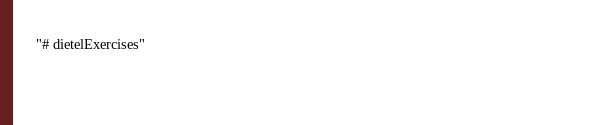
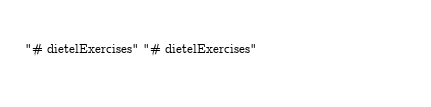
- "# dietelExercises"
+ "# dietelExercises" "# dietelExercises"

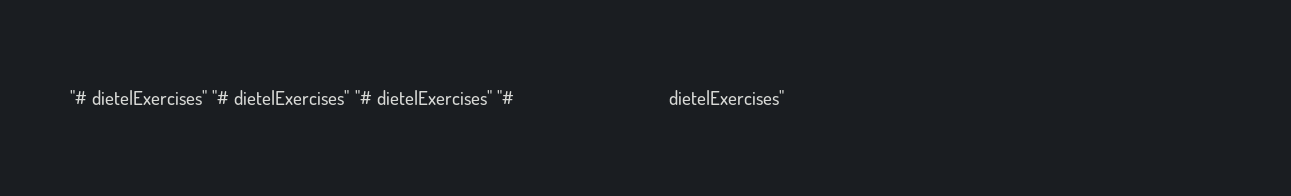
- "# dietelExercises" "# dietelExercises"
+ "# dietelExercises" "# dietelExercises" "# dietelExercises" "# dietelExercises"

